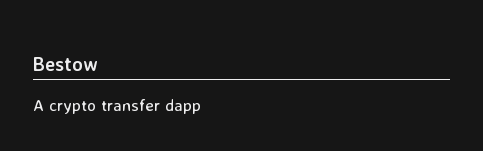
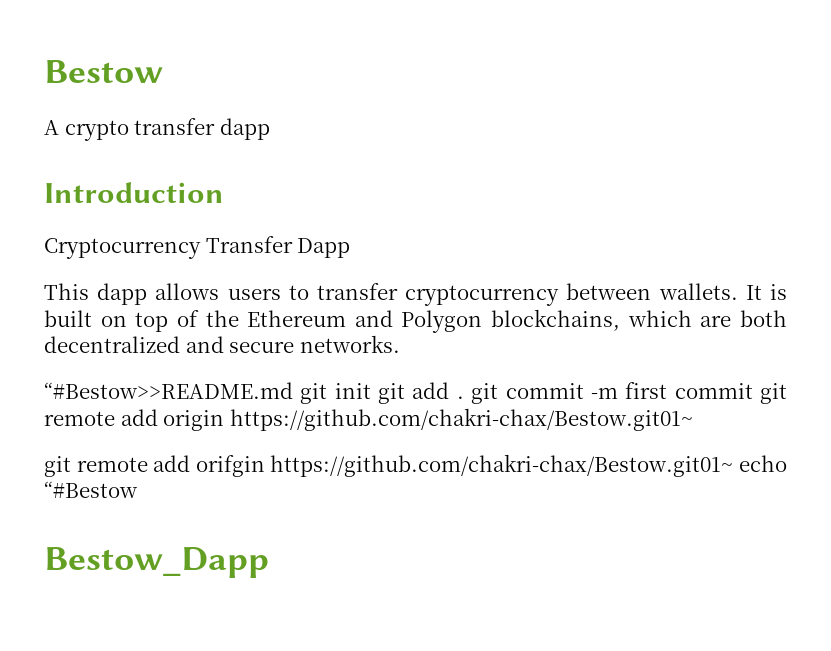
+ Introduction
+ Cryptocurrency Transfer Dapp
+ This dapp allows users to transfer cryptocurrency between wallets. It is built on top of the Ethereum and Polygon blockchains, which are both decentralized and secure networks.
+ “#Bestow>>README.md git init git add . git commit -m first commit git remote add origin https://github.com/chakri-chax/Bestow.git01~
+ git remote add orifgin https://github.com/chakri-chax/Bestow.git01~ echo “#Bestow
+ Bestow_Dapp

